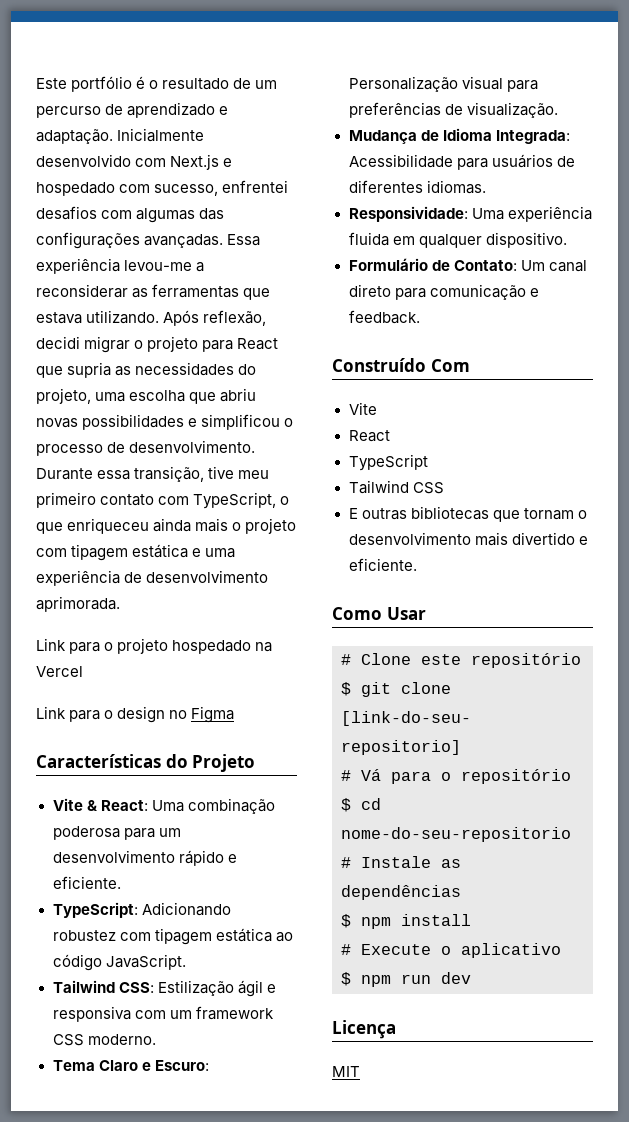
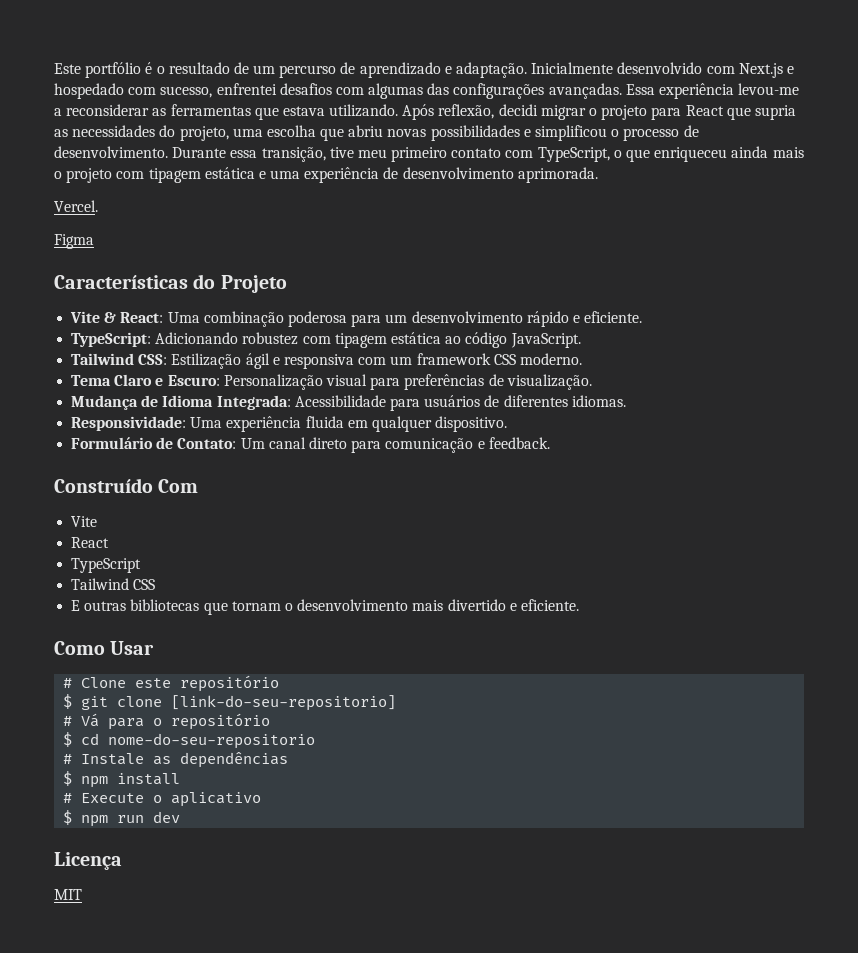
- Link para o projeto hospedado na Vercel
- Link para o design no Figma
+ Vercel.
+ Figma

